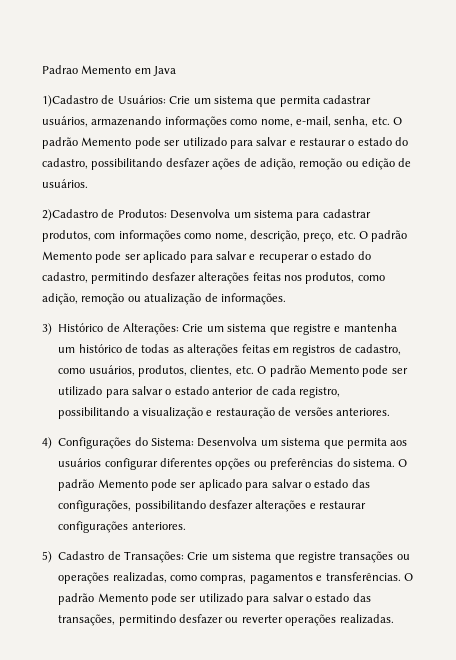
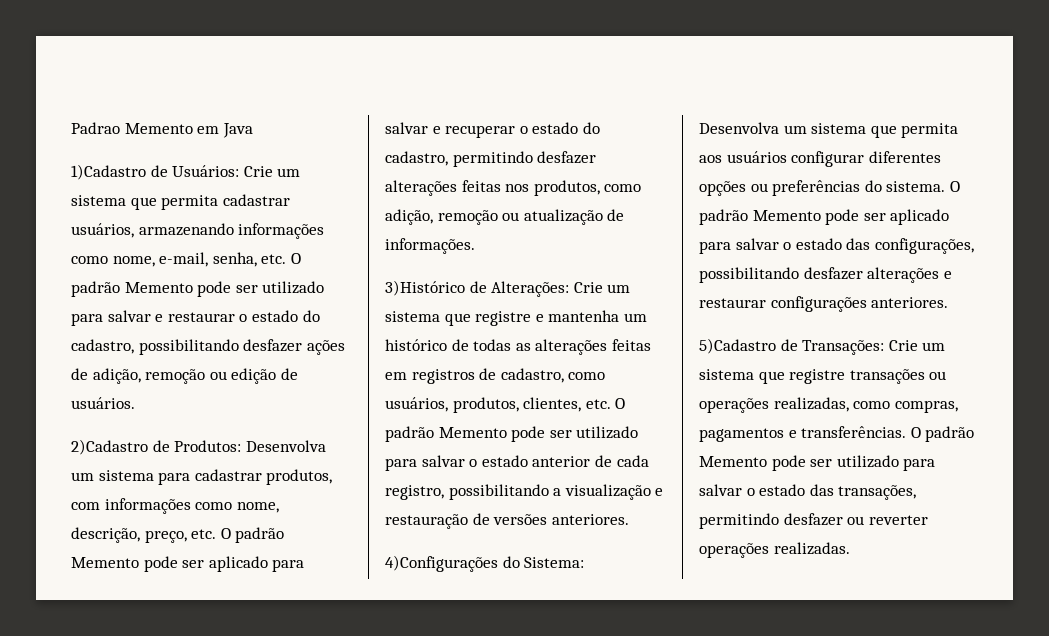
- 3) Histórico de Alterações: Crie um sistema que registre e mantenha um histórico de todas as alterações feitas em registros de cadastro, como usuários, produtos, clientes, etc. O padrão Memento pode ser utilizado para salvar o estado anterior de cada registro, possibilitando a visualização e restauração de versões anteriores.
+ 3)Histórico de Alterações: Crie um sistema que registre e mantenha um histórico de todas as alterações feitas em registros de cadastro, como usuários, produtos, clientes, etc. O padrão Memento pode ser utilizado para salvar o estado anterior de cada registro, possibilitando a visualização e restauração de versões anteriores.
- 4) Configurações do Sistema: Desenvolva um sistema que permita aos usuários configurar diferentes opções ou preferências do sistema.
+ 4)Configurações do Sistema: Desenvolva um sistema que permita aos usuários configurar diferentes opções ou preferências do sistema.
- 5) Cadastro de Transações: Crie um sistema que registre transações ou operações realizadas, como compras, pagamentos e transferências.
+ 5)Cadastro de Transações: Crie um sistema que registre transações ou operações realizadas, como compras, pagamentos e transferências.

